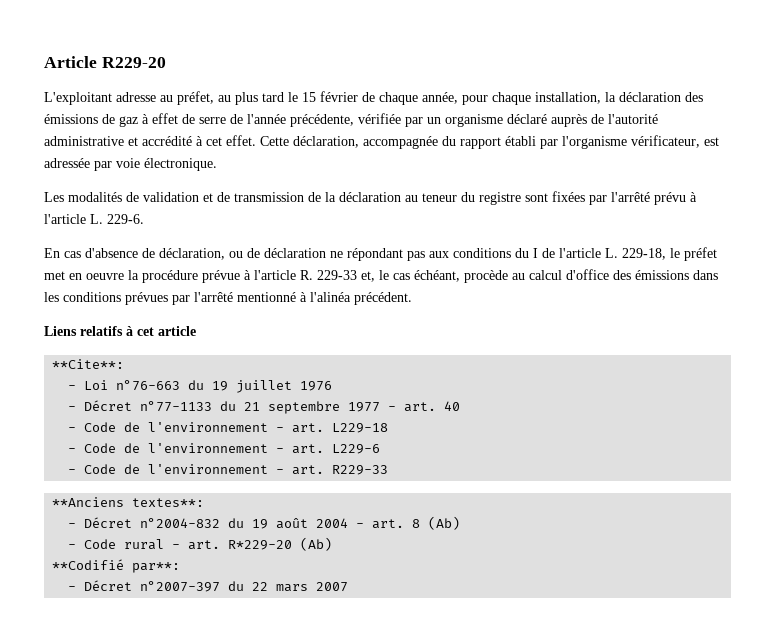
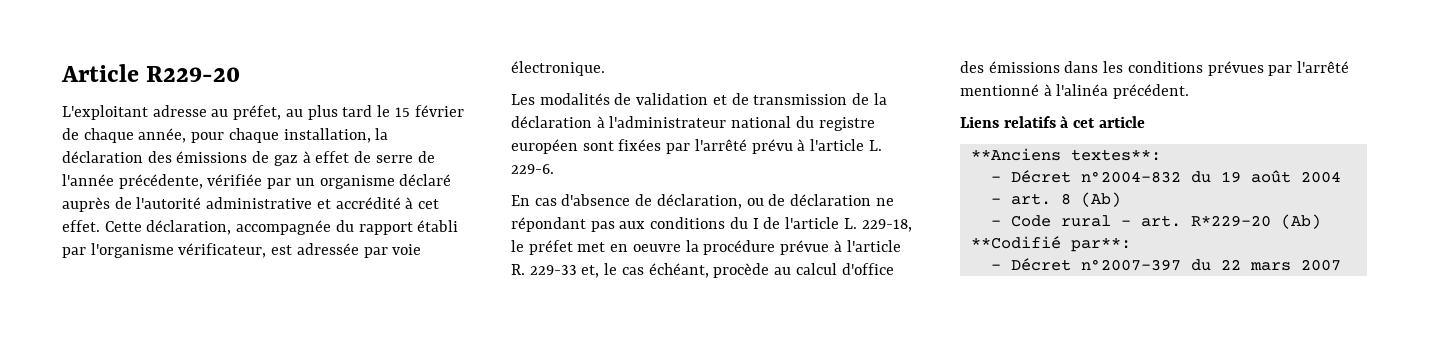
- Les modalités de validation et de transmission de la déclaration au teneur du registre sont fixées par l'arrêté prévu à l'article L. 229-6.
+ Les modalités de validation et de transmission de la déclaration à l'administrateur national du registre européen sont fixées par l'arrêté prévu à l'article L. 229-6.
- **Cite**:
- - Loi n°76-663 du 19 juillet 1976
- - Décret n°77-1133 du 21 septembre 1977 - art. 40
- - Code de l'environnement - art. L229-18
- - Code de l'environnement - art. L229-6
- - Code de l'environnement - art. R229-33

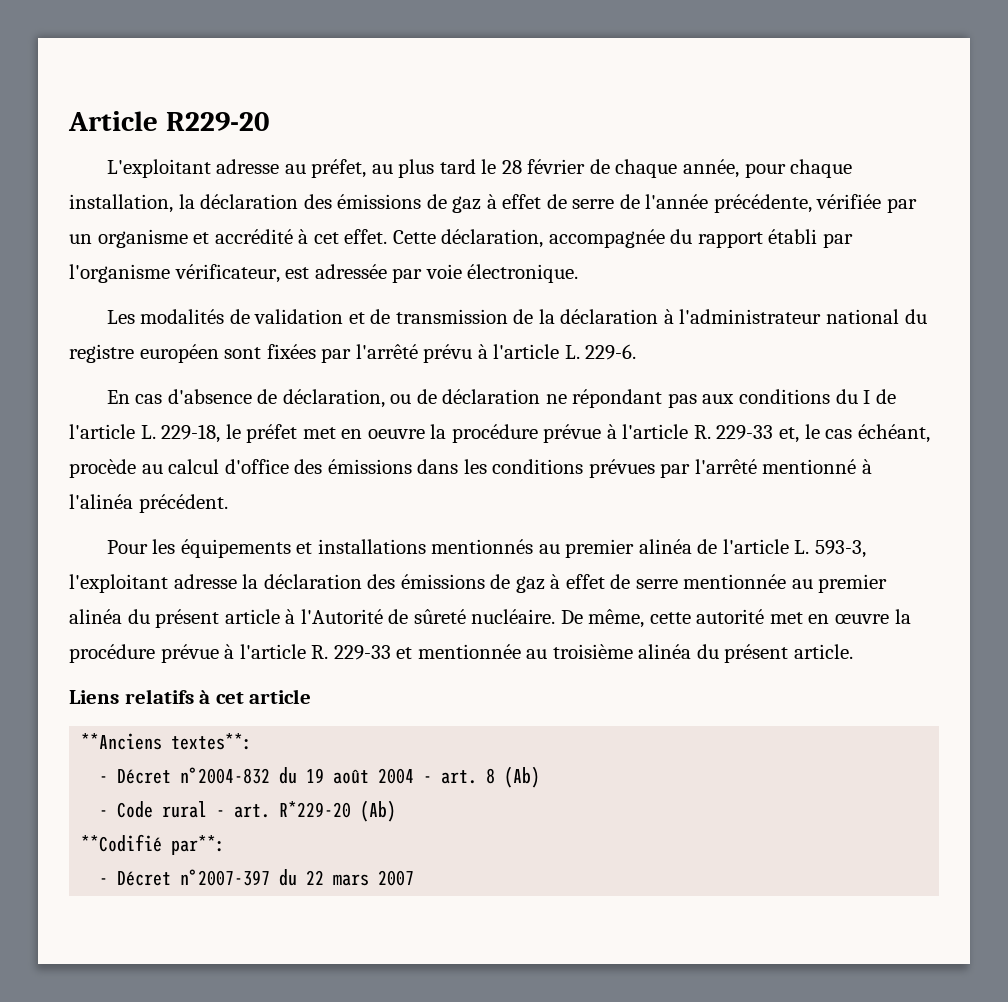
- L'exploitant adresse au préfet, au plus tard le 15 février de chaque année, pour chaque installation, la déclaration des émissions de gaz à effet de serre de l'année précédente, vérifiée par un organisme déclaré auprès de l'autorité administrative et accrédité à cet effet.
+ L'exploitant adresse au préfet, au plus tard le 28 février de chaque année, pour chaque installation, la déclaration des émissions de gaz à effet de serre de l'année précédente, vérifiée par un organisme et accrédité à cet effet.
+ Pour les équipements et installations mentionnés au premier alinéa de l'article L. 593-3, l'exploitant adresse la déclaration des émissions de gaz à effet de serre mentionnée au premier alinéa du présent article à l'Autorité de sûreté nucléaire. De même, cette autorité met en œuvre la procédure prévue à l'article R. 229-33 et mentionnée au troisième alinéa du présent article.

